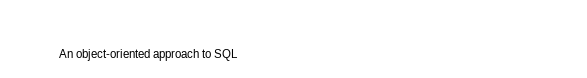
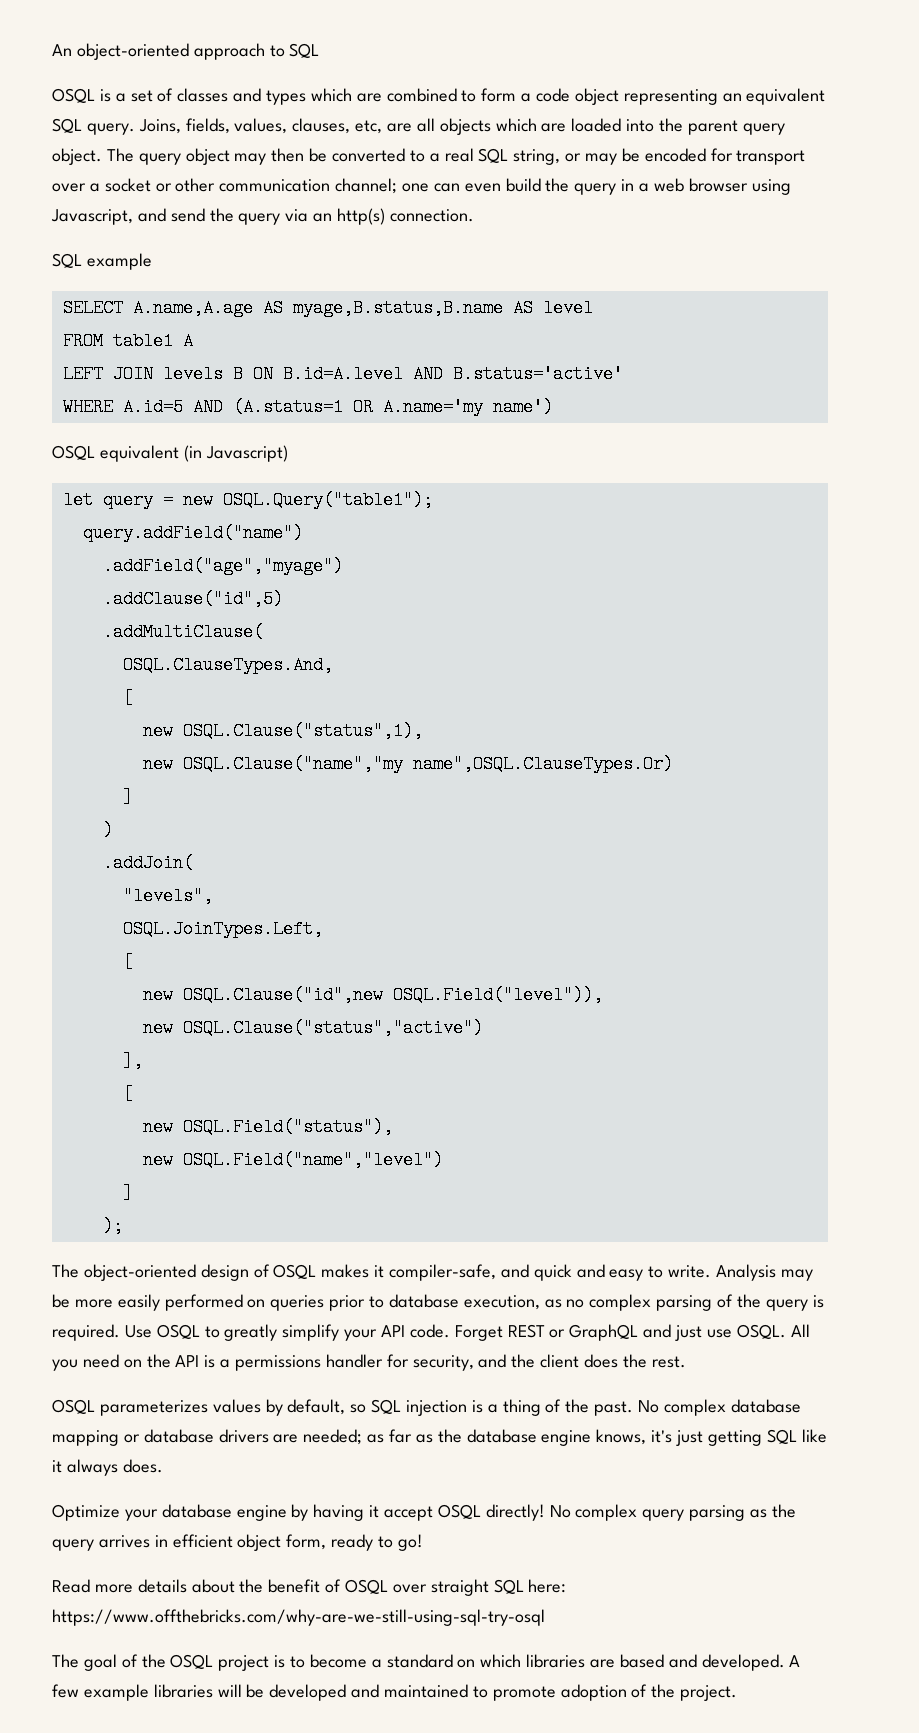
+ OSQL is a set of classes and types which are combined to form a code object representing an equivalent SQL query. Joins, fields, values, clauses, etc, are all objects which are loaded into the parent query object. The query object may then be converted to a real SQL string, or may be encoded for transport over a socket or other communication channel; one can even build the query in a web browser using Javascript, and send the query via an http(s) connection.
+ SQL example
+ SELECT A.name,A.age AS myage,B.status,B.name AS level
+ FROM table1 A
+ LEFT JOIN levels B ON B.id=A.level AND B.status='active'
+ WHERE A.id=5 AND (A.status=1 OR A.name='my name')
+ OSQL equivalent (in Javascript)
+ let query = new OSQL.Query("table1");
+ query.addField("name")
+ .addField("age","myage")
+ .addClause("id",5)
+ .addMultiClause(
+ OSQL.ClauseTypes.And,
+ [
+ new OSQL.Clause("status",1),
+ new OSQL.Clause("name","my name",OSQL.ClauseTypes.Or)
+ ]
+ )
+ .addJoin(
+ "levels",
+ OSQL.JoinTypes.Left,
+ [
+ new OSQL.Clause("id",new OSQL.Field("level")),
+ new OSQL.Clause("status","active")
+ ],
+ [
+ new OSQL.Field("status"),
+ new OSQL.Field("name","level")
+ ]
+ );
+ The object-oriented design of OSQL makes it compiler-safe, and quick and easy to write. Analysis may be more easily performed on queries prior to database execution, as no complex parsing of the query is required. Use OSQL to greatly simplify your API code. Forget REST or GraphQL and just use OSQL. All you need on the API is a permissions handler for security, and the client does the rest.
+ OSQL parameterizes values by default, so SQL injection is a thing of the past. No complex database mapping or database drivers are needed; as far as the database engine knows, it's just getting SQL like it always does.
+ Optimize your database engine by having it accept OSQL directly! No complex query parsing as the query arrives in efficient object form, ready to go!
+ Read more details about the benefit of OSQL over straight SQL here: https://www.offthebricks.com/why-are-we-still-using-sql-try-osql
+ The goal of the OSQL project is to become a standard on which libraries are based and developed. A few example libraries will be developed and maintained to promote adoption of the project.

